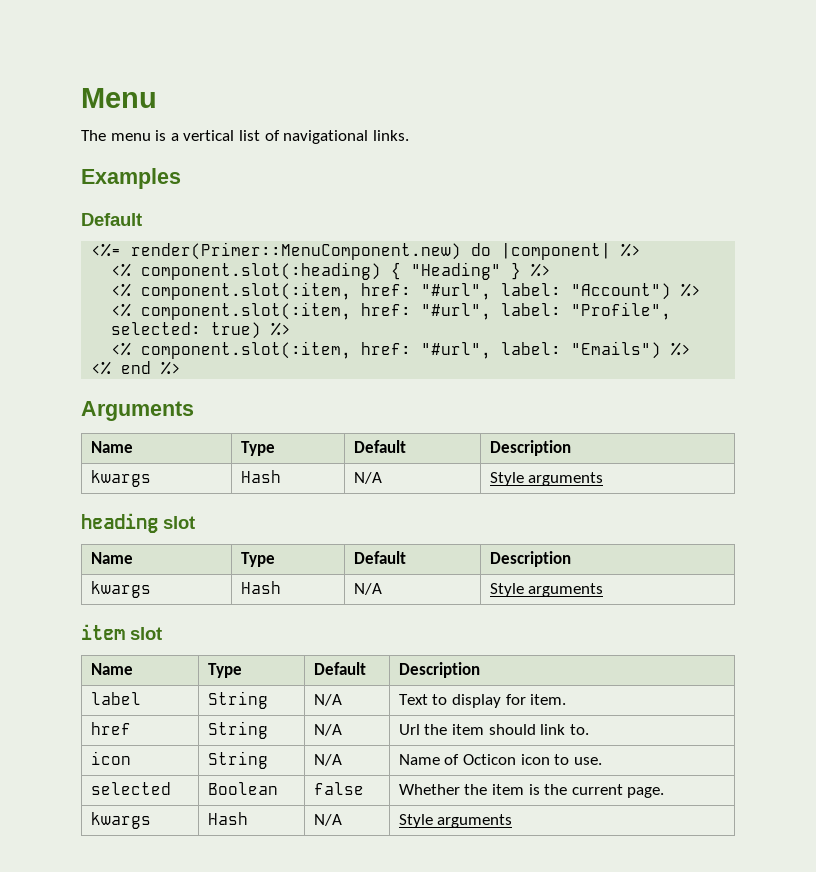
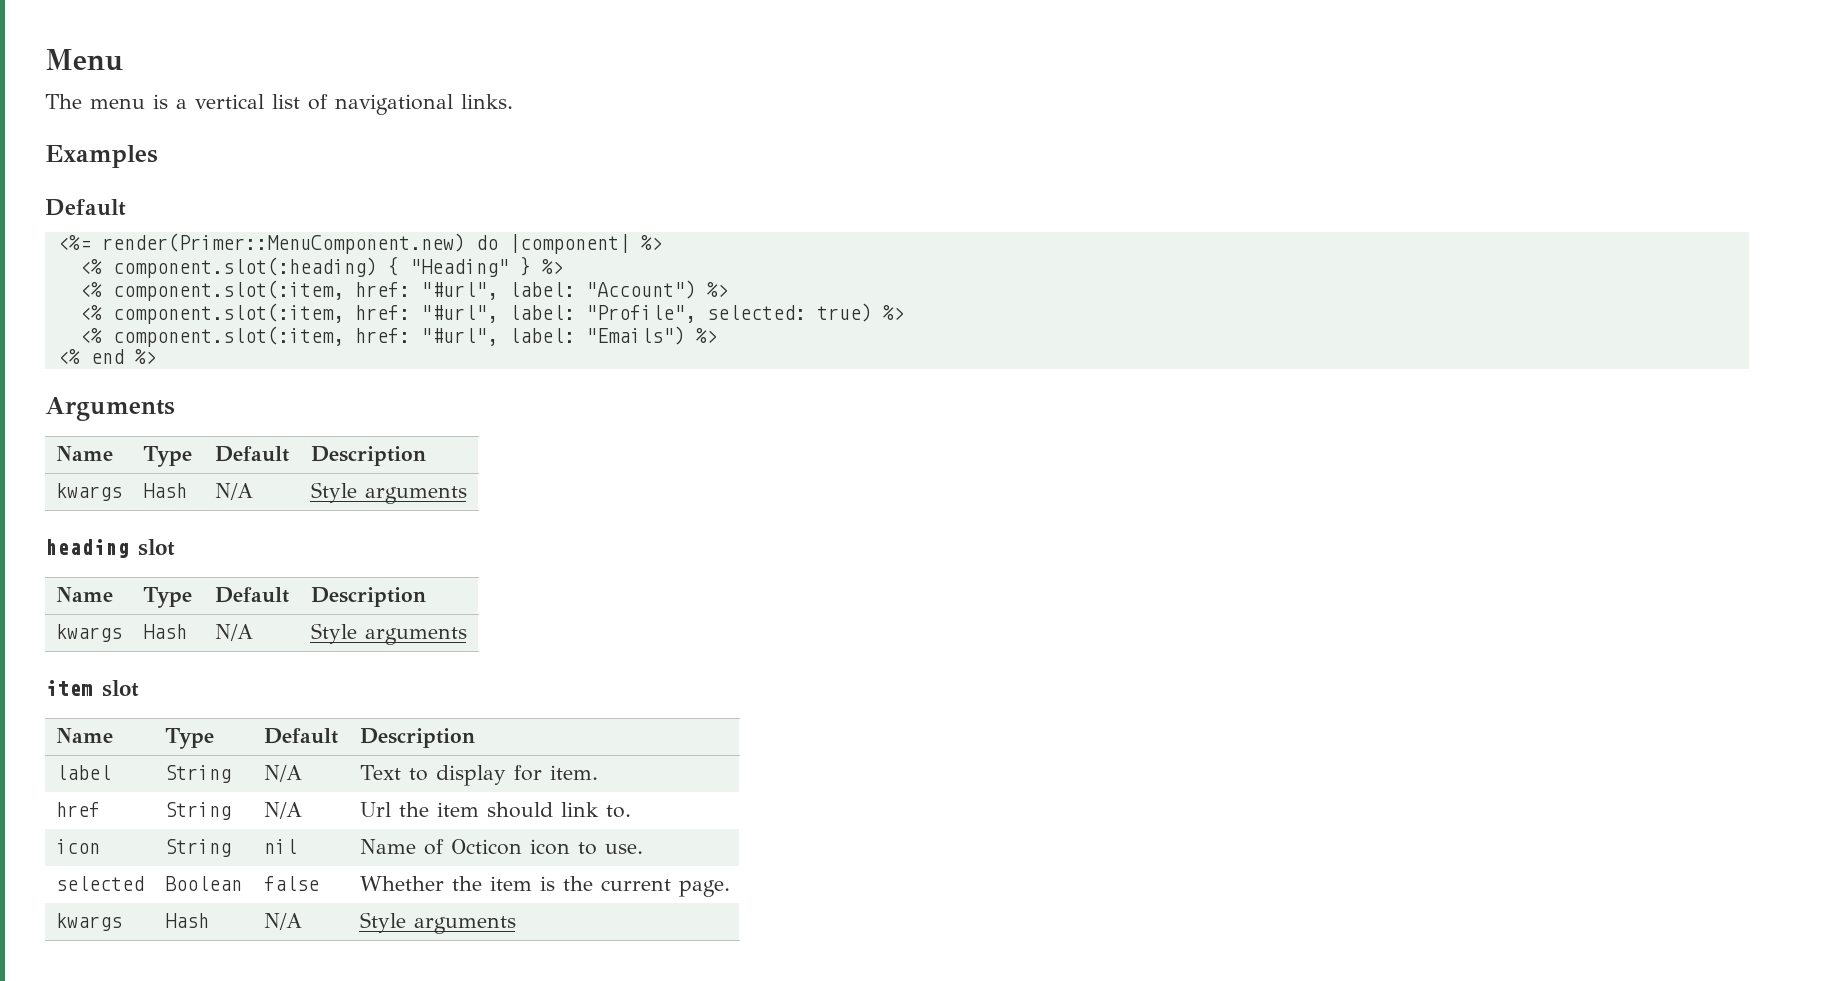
- icon | String | N/A | Name of Octicon icon to use.
+ icon | String | nil | Name of Octicon icon to use.

